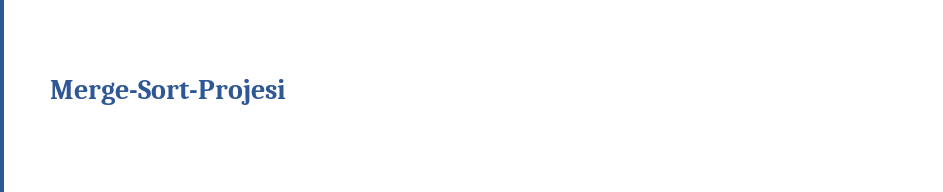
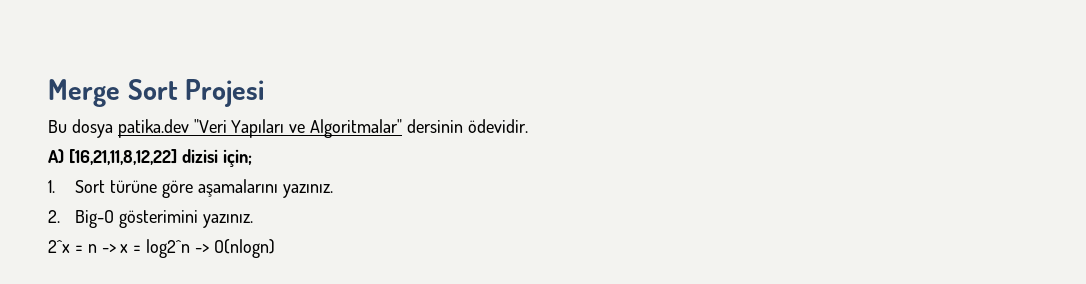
- Merge-Sort-Projesi
+ Merge Sort Projesi
+ Bu dosya patika.dev "Veri Yapıları ve Algoritmalar" dersinin ödevidir.
+ A) [16,21,11,8,12,22] dizisi için;
+ 1. Sort türüne göre aşamalarını yazınız.
+ 2. Big-O gösterimini yazınız.
+ 2^x = n -> x = log2^n -> O(nlogn)

